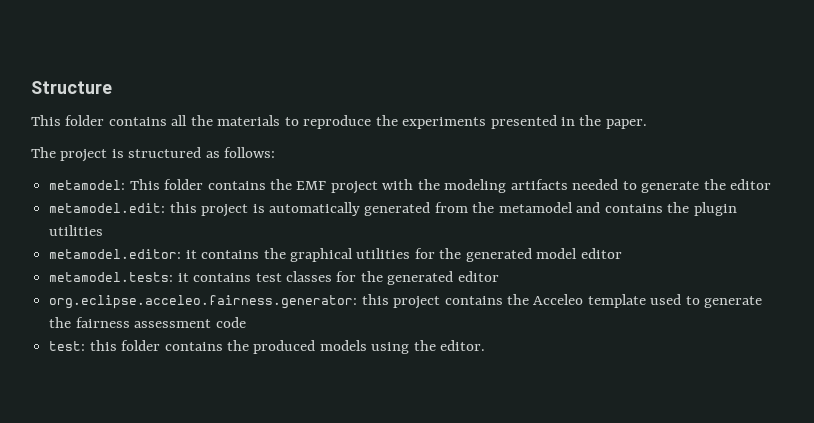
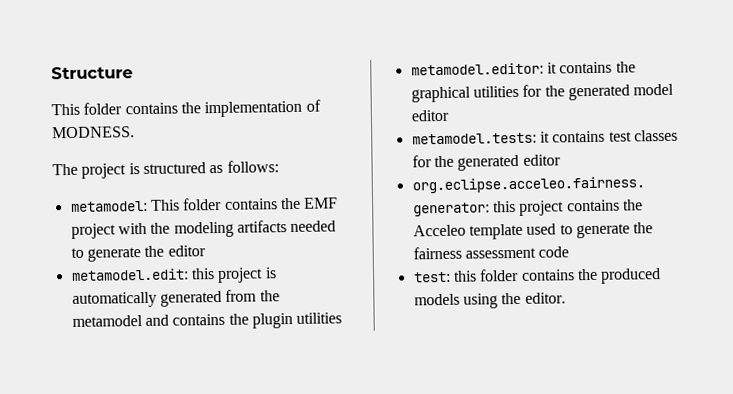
- This folder contains all the materials to reproduce the experiments presented in the paper.
+ This folder contains the implementation of MODNESS.

